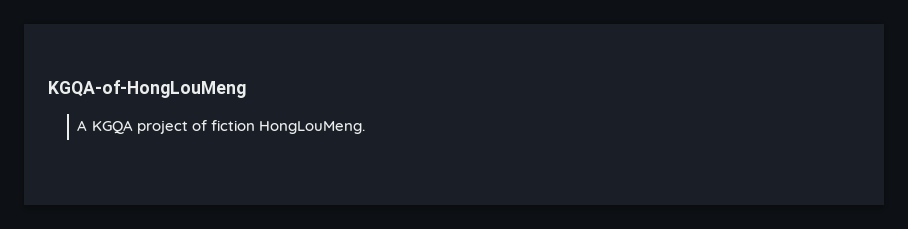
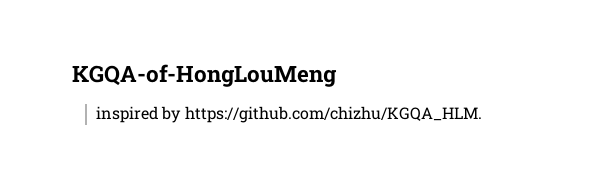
- A KGQA project of fiction HongLouMeng.
+ inspired by https://github.com/chizhu/KGQA_HLM.

